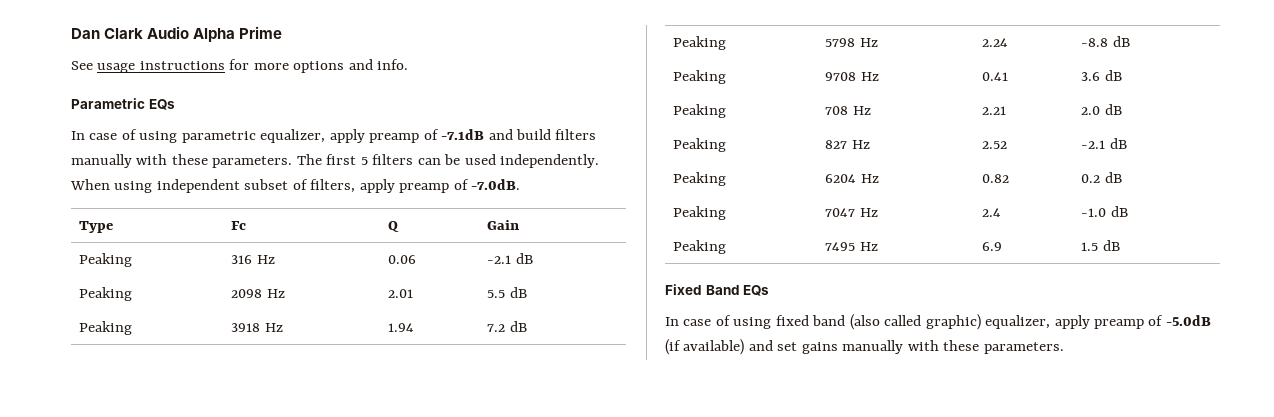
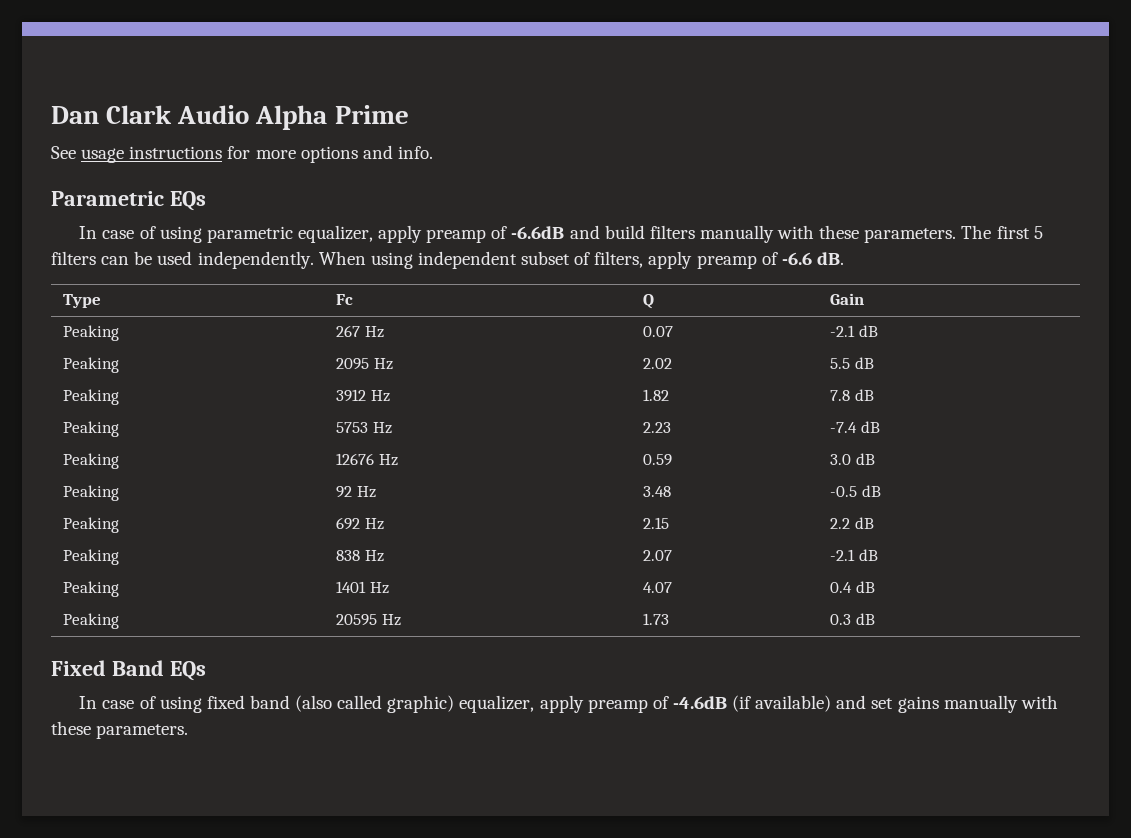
- In case of using parametric equalizer, apply preamp of -7.1dB and build filters manually with these parameters.
+ In case of using parametric equalizer, apply preamp of -6.6dB and build filters manually with these parameters.
- When using independent subset of filters, apply preamp of -7.0dB.
+ When using independent subset of filters, apply preamp of -6.6 dB.
- Peaking | 316 Hz | 0.06 | -2.1 dB
- Peaking | 2098 Hz | 2.01 | 5.5 dB
+ Peaking | 267 Hz | 0.07 | -2.1 dB
+ Peaking | 2095 Hz | 2.02 | 5.5 dB
- Peaking | 3918 Hz | 1.94 | 7.2 dB
- Peaking | 5798 Hz | 2.24 | -8.8 dB
- Peaking | 9708 Hz | 0.41 | 3.6 dB
- Peaking | 708 Hz | 2.21 | 2.0 dB
- Peaking | 827 Hz | 2.52 | -2.1 dB
- Peaking | 6204 Hz | 0.82 | 0.2 dB
- Peaking | 7047 Hz | 2.4 | -1.0 dB
- Peaking | 7495 Hz | 6.9 | 1.5 dB
+ Peaking | 3912 Hz | 1.82 | 7.8 dB
+ Peaking | 5753 Hz | 2.23 | -7.4 dB
+ Peaking | 12676 Hz | 0.59 | 3.0 dB
+ Peaking | 92 Hz | 3.48 | -0.5 dB
+ Peaking | 692 Hz | 2.15 | 2.2 dB
+ Peaking | 838 Hz | 2.07 | -2.1 dB
+ Peaking | 1401 Hz | 4.07 | 0.4 dB
+ Peaking | 20595 Hz | 1.73 | 0.3 dB
- In case of using fixed band (also called graphic) equalizer, apply preamp of -5.0dB (if available) and set gains manually with these parameters.
+ In case of using fixed band (also called graphic) equalizer, apply preamp of -4.6dB (if available) and set gains manually with these parameters.

